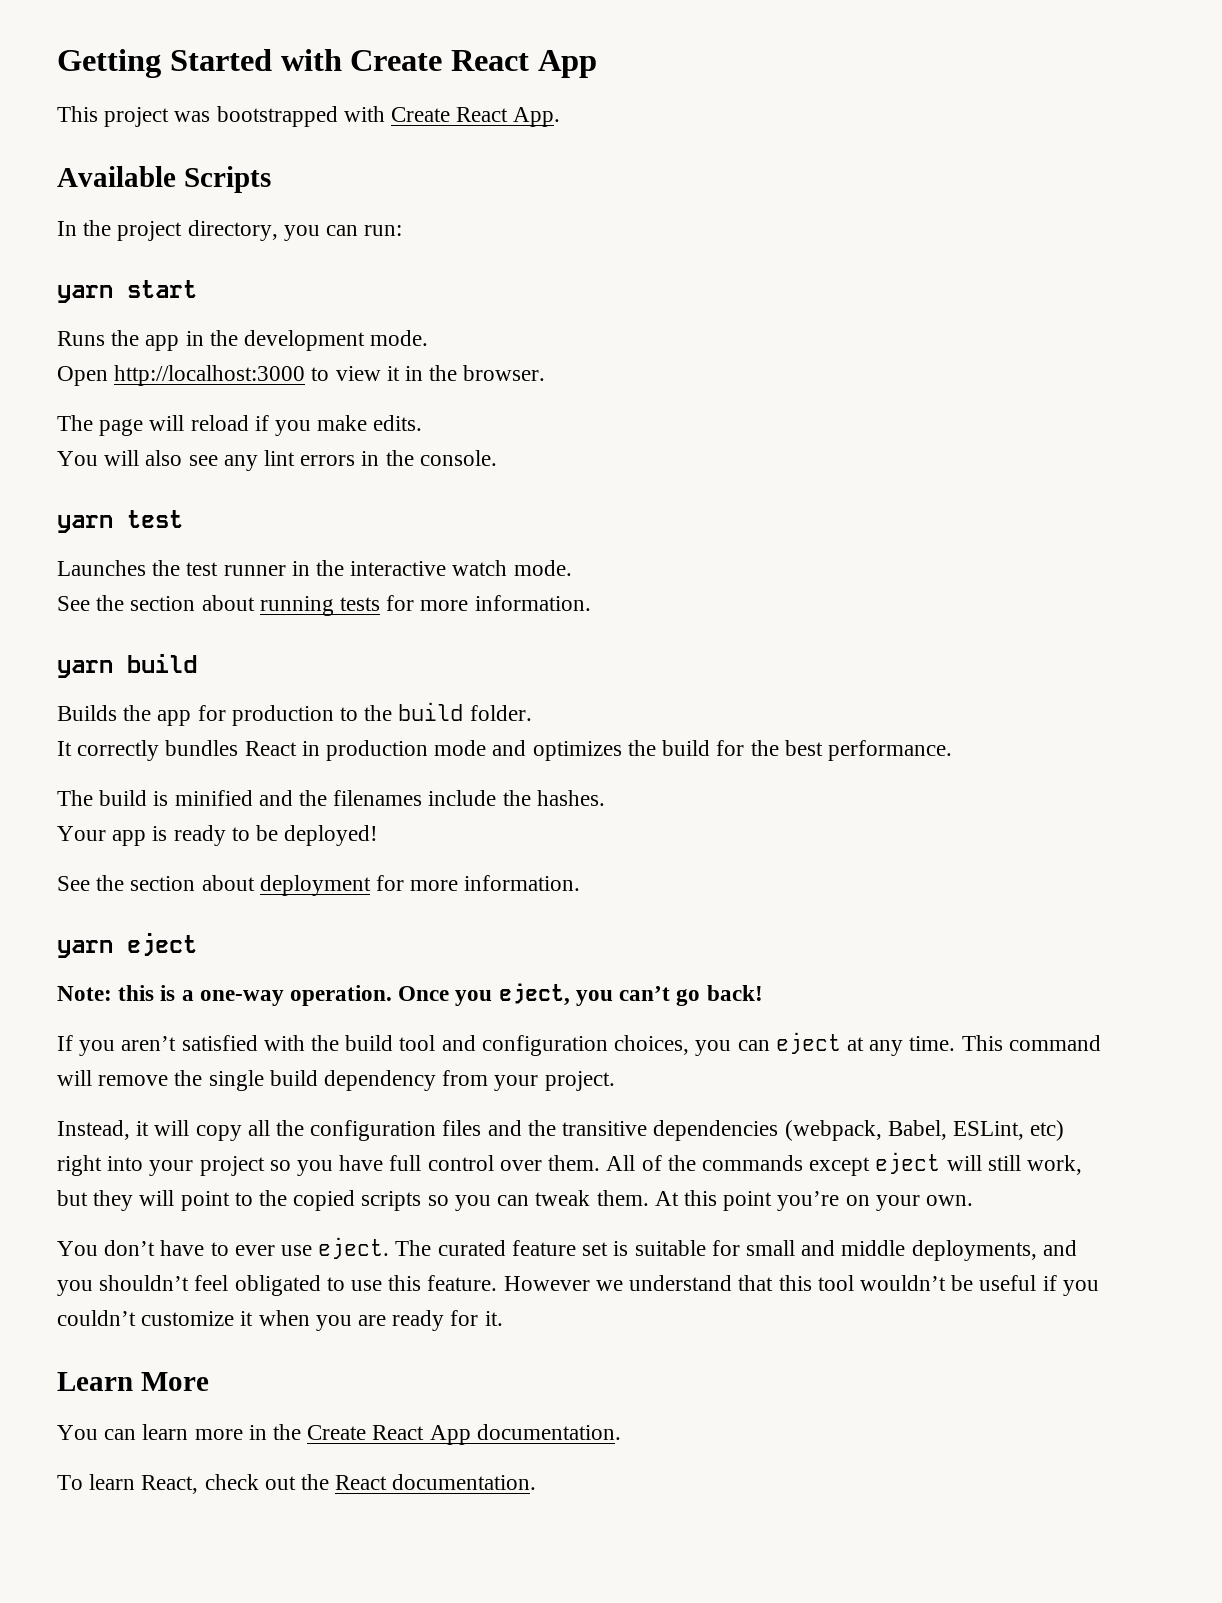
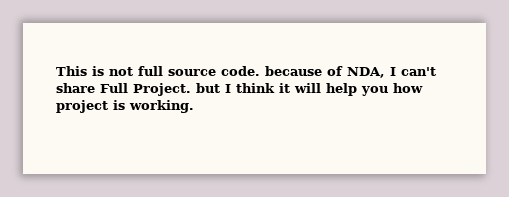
- Getting Started with Create React App
- This project was bootstrapped with Create React App.
- Available Scripts
- In the project directory, you can run:
- yarn start
- Runs the app in the development mode.
- Open http://localhost:3000 to view it in the browser.
- The page will reload if you make edits.
- You will also see any lint errors in the console.
- yarn test
- Launches the test runner in the interactive watch mode.
- See the section about running tests for more information.
- yarn build
- Builds the app for production to the build folder.
- It correctly bundles React in production mode and optimizes the build for the best performance.
- The build is minified and the filenames include the hashes.
- Your app is ready to be deployed!
- See the section about deployment for more information.
- yarn eject
- Note: this is a one-way operation. Once you eject, you can’t go back!
- If you aren’t satisfied with the build tool and configuration choices, you can eject at any time. This command will remove the single build dependency from your project.
- Instead, it will copy all the configuration files and the transitive dependencies (webpack, Babel, ESLint, etc) right into your project so you have full control over them. All of the commands except eject will still work, but they will point to the copied scripts so you can tweak them. At this point you’re on your own.
- You don’t have to ever use eject. The curated feature set is suitable for small and middle deployments, and you shouldn’t feel obligated to use this feature. However we understand that this tool wouldn’t be useful if you couldn’t customize it when you are ready for it.
- Learn More
- You can learn more in the Create React App documentation.
- To learn React, check out the React documentation.
+ This is not full source code. because of NDA, I can't share Full Project. but I think it will help you how project is working.

